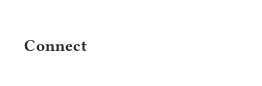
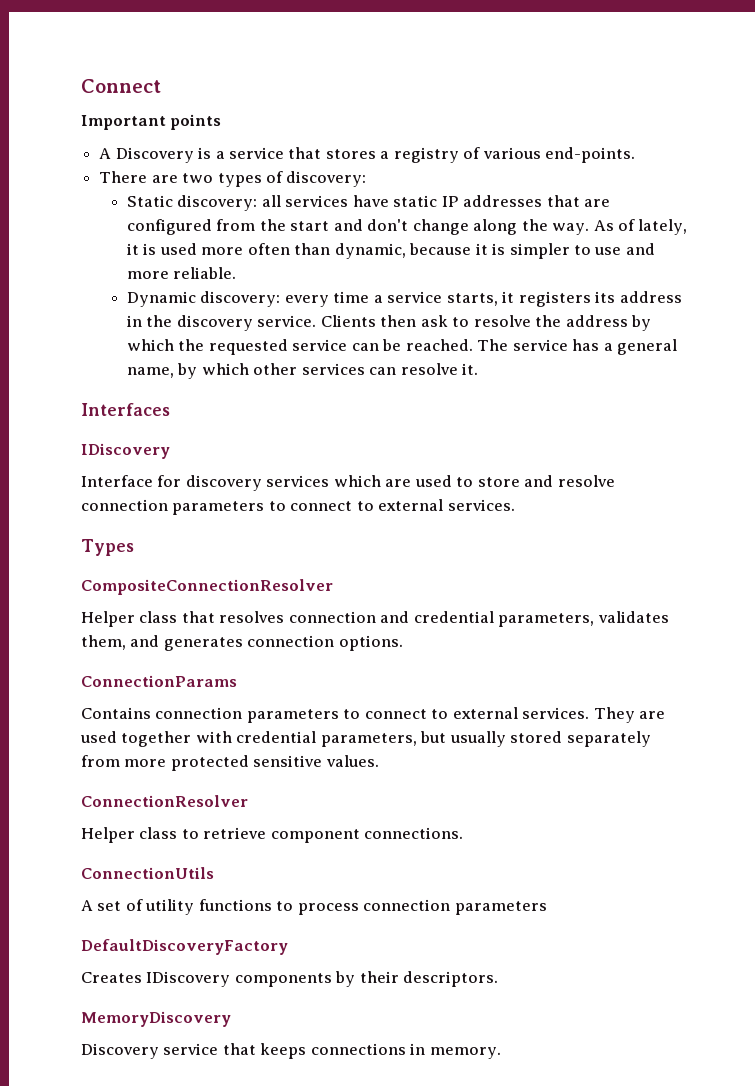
+ Important points
+ A Discovery is a service that stores a registry of various end-points.
+ There are two types of discovery:
+ Static discovery: all services have static IP addresses that are configured from the start and don't change along the way. As of lately, it is used more often than dynamic, because it is simpler to use and more reliable.
+ Dynamic discovery: every time a service starts, it registers its address in the discovery service. Clients then ask to resolve the address by which the requested service can be reached. The service has a general name, by which other services can resolve it.
+ Interfaces
+ IDiscovery
+ Interface for discovery services which are used to store and resolve connection parameters to connect to external services.
+ Types
+ CompositeConnectionResolver
+ Helper class that resolves connection and credential parameters, validates them, and generates connection options.
+ ConnectionParams
+ Contains connection parameters to connect to external services. They are used together with credential parameters, but usually stored separately from more protected sensitive values.
+ ConnectionResolver
+ Helper class to retrieve component connections.
+ ConnectionUtils
+ A set of utility functions to process connection parameters
+ DefaultDiscoveryFactory
+ Creates IDiscovery components by their descriptors.
+ MemoryDiscovery
+ Discovery service that keeps connections in memory.

